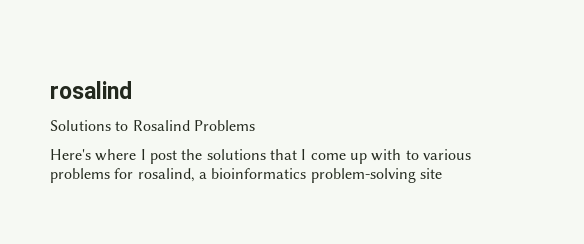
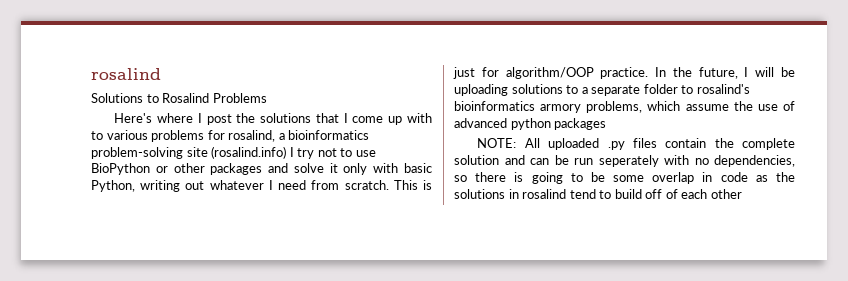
- Here's where I post the solutions that I come up with to various problems for rosalind, a bioinformatics problem-solving site
+ Here's where I post the solutions that I come up with to various problems for rosalind, a bioinformatics problem-solving site (rosalind.info) I try not to use BioPython or other packages and solve it only with basic Python, writing out whatever I need from scratch. This is just for algorithm/OOP practice. In the future, I will be uploading solutions to a separate folder to rosalind's bioinformatics armory problems, which assume the use of advanced python packages
+ NOTE: All uploaded .py files contain the complete solution and can be run seperately with no dependencies, so there is going to be some overlap in code as the solutions in rosalind tend to build off of each other

